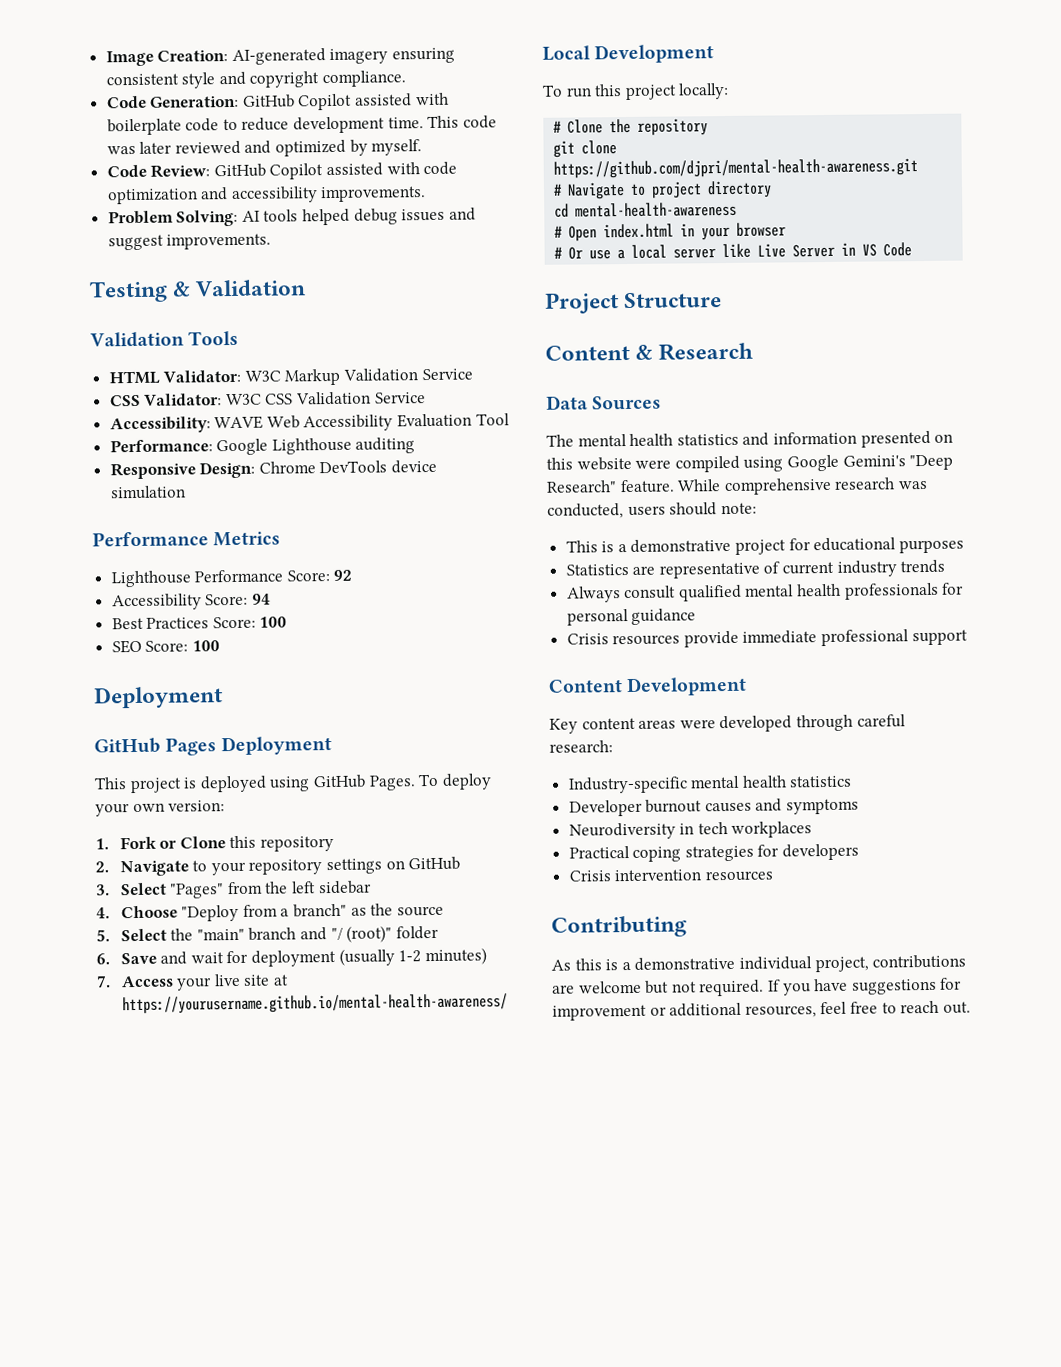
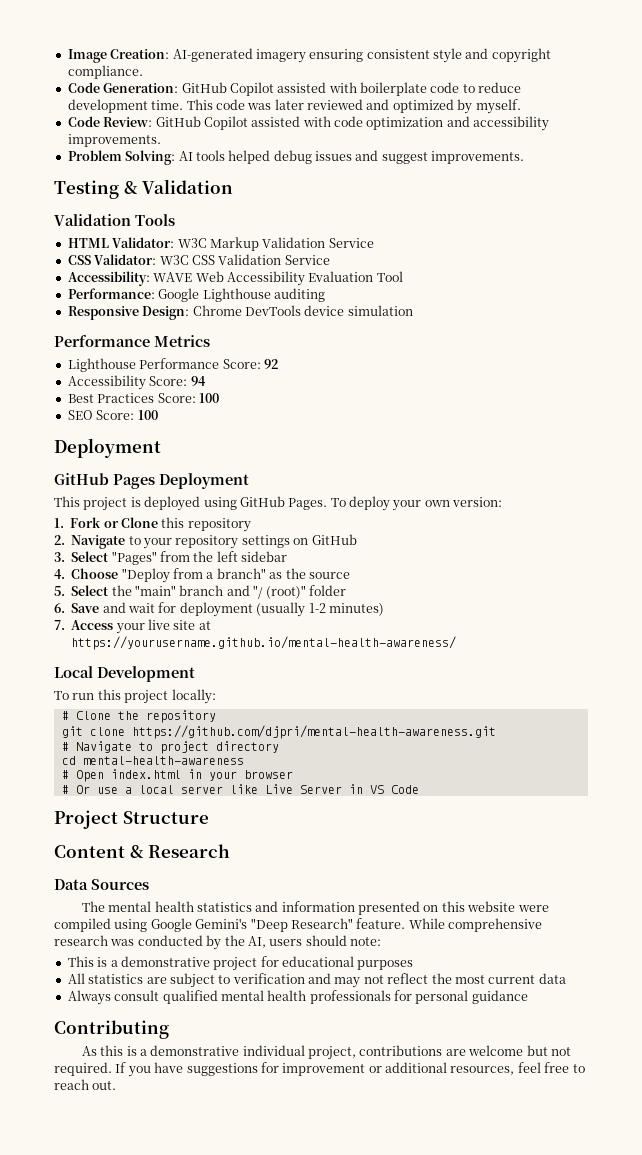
- While comprehensive research was conducted, users should note:
+ While comprehensive research was conducted by the AI, users should note:
- Statistics are representative of current industry trends
+ All statistics are subject to verification and may not reflect the most current data
- Crisis resources provide immediate professional support
- Content Development
- Key content areas were developed through careful research:
- Industry-specific mental health statistics
- Developer burnout causes and symptoms
- Neurodiversity in tech workplaces
- Practical coping strategies for developers
- Crisis intervention resources

